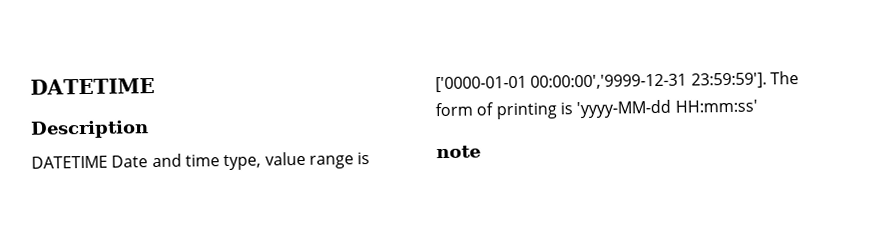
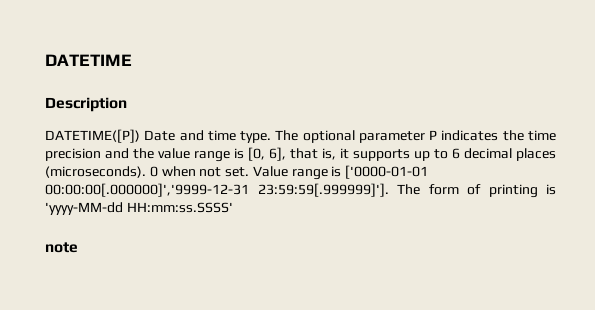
- DATETIME Date and time type, value range is ['0000-01-01 00:00:00','9999-12-31 23:59:59']. The form of printing is 'yyyy-MM-dd HH:mm:ss'
+ DATETIME([P]) Date and time type. The optional parameter P indicates the time precision and the value range is [0, 6], that is, it supports up to 6 decimal places (microseconds). 0 when not set. Value range is ['0000-01-01 00:00:00[.000000]','9999-12-31 23:59:59[.999999]']. The form of printing is 'yyyy-MM-dd HH:mm:ss.SSSS'

